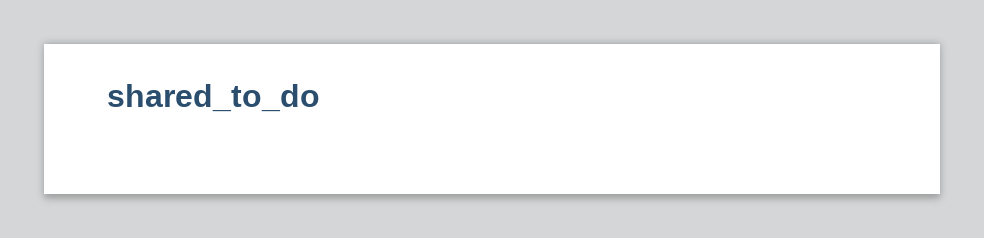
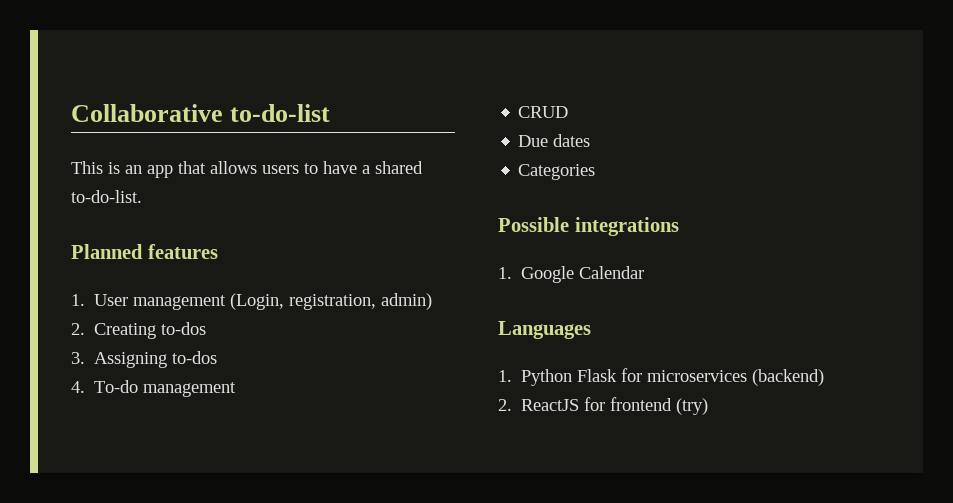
- shared_to_do
+ Collaborative to-do-list
+ This is an app that allows users to have a shared to-do-list.
+ Planned features
+ 1. User management (Login, registration, admin)
+ 2. Creating to-dos
+ 3. Assigning to-dos
+ 4. To-do management
+ CRUD
+ Due dates
+ Categories
+ Possible integrations
+ 1. Google Calendar
+ Languages
+ 1. Python Flask for microservices (backend)
+ 2. ReactJS for frontend (try)

